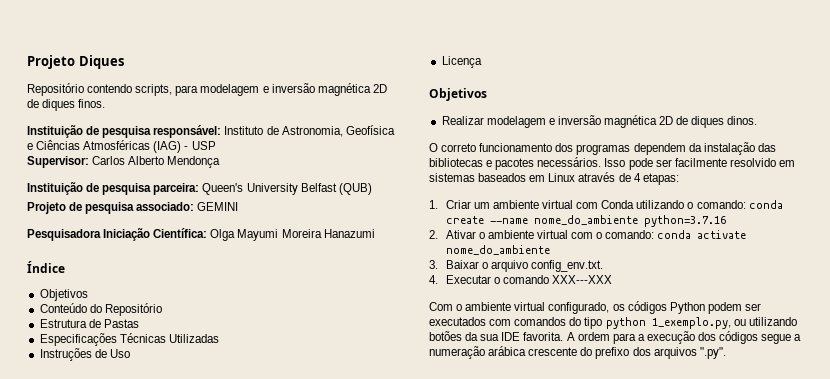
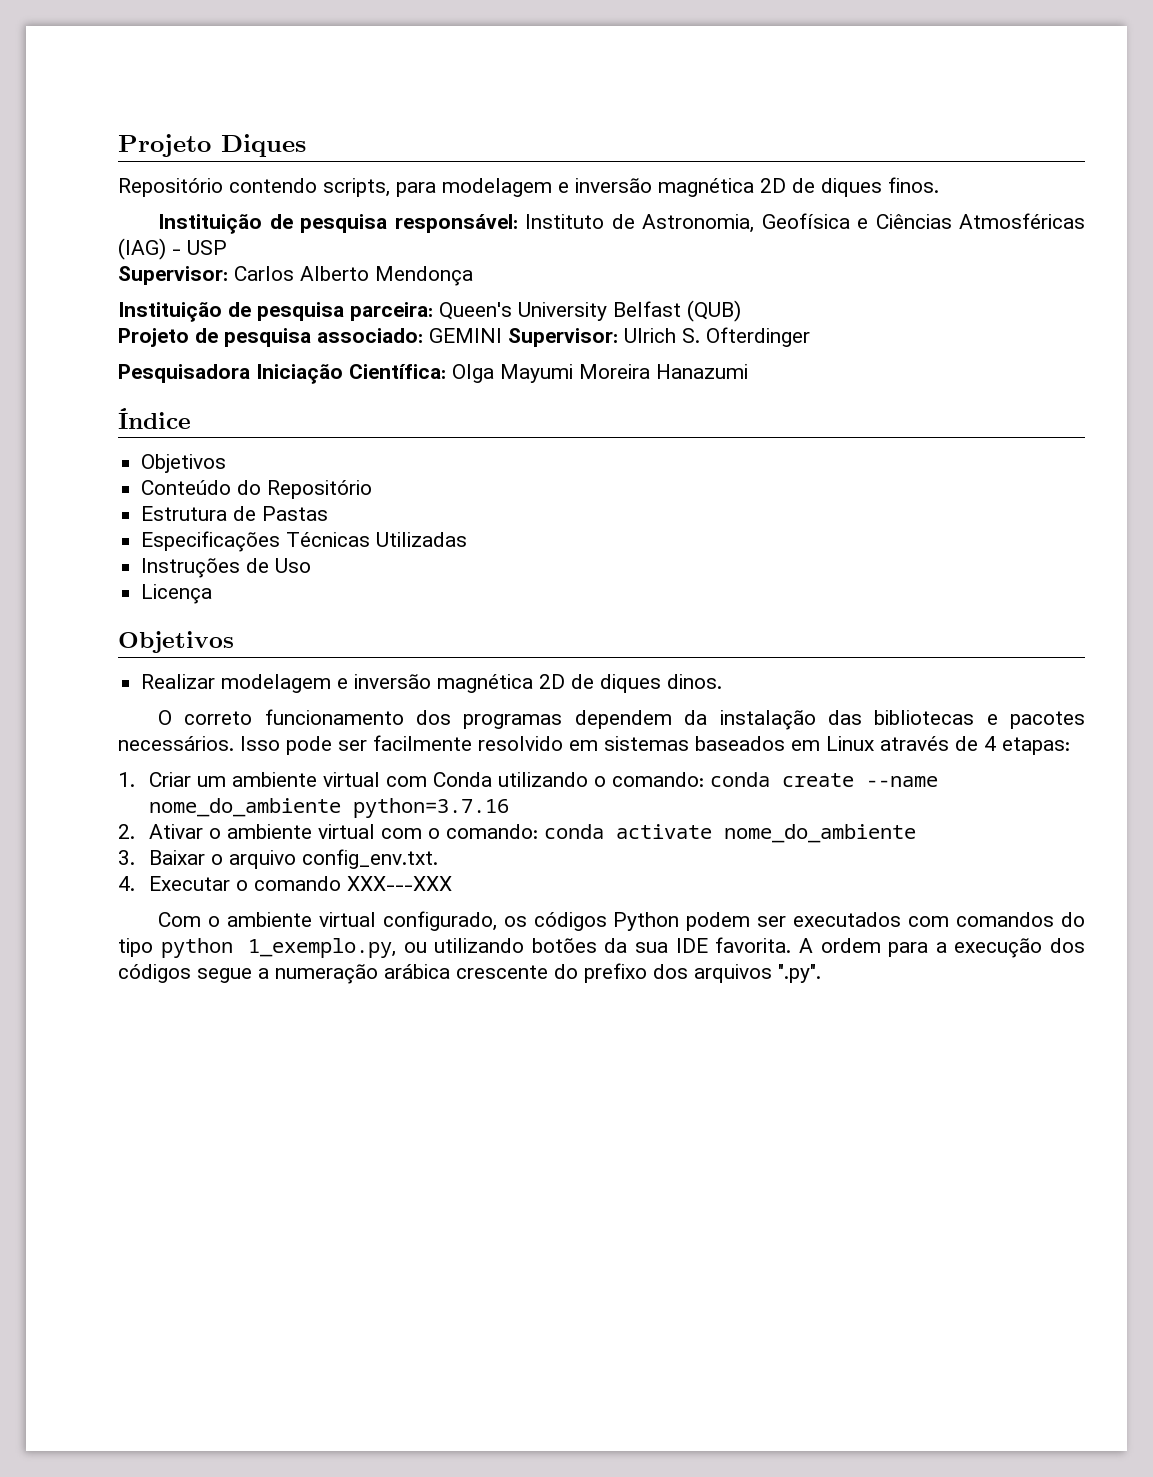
- Projeto de pesquisa associado: GEMINI
+ Projeto de pesquisa associado: GEMINI Supervisor: Ulrich S. Ofterdinger

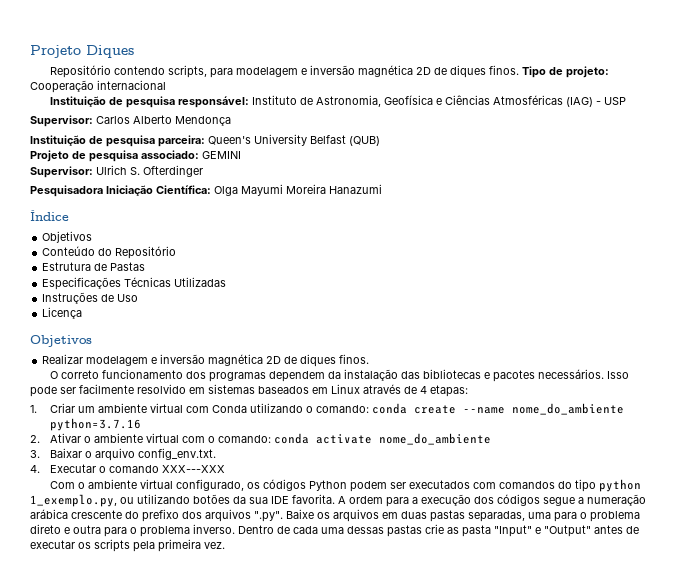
+ Tipo de projeto: Cooperação internacional
- Projeto de pesquisa associado: GEMINI Supervisor: Ulrich S. Ofterdinger
+ Projeto de pesquisa associado: GEMINI
+ Supervisor: Ulrich S. Ofterdinger
- Realizar modelagem e inversão magnética 2D de diques dinos.
+ Realizar modelagem e inversão magnética 2D de diques finos.
- A ordem para a execução dos códigos segue a numeração arábica crescente do prefixo dos arquivos ".py".
+ A ordem para a execução dos códigos segue a numeração arábica crescente do prefixo dos arquivos ".py". Baixe os arquivos em duas pastas separadas, uma para o problema direto e outra para o problema inverso. Dentro de cada uma dessas pastas crie as pasta "Input" e "Output" antes de executar os scripts pela primeira vez.

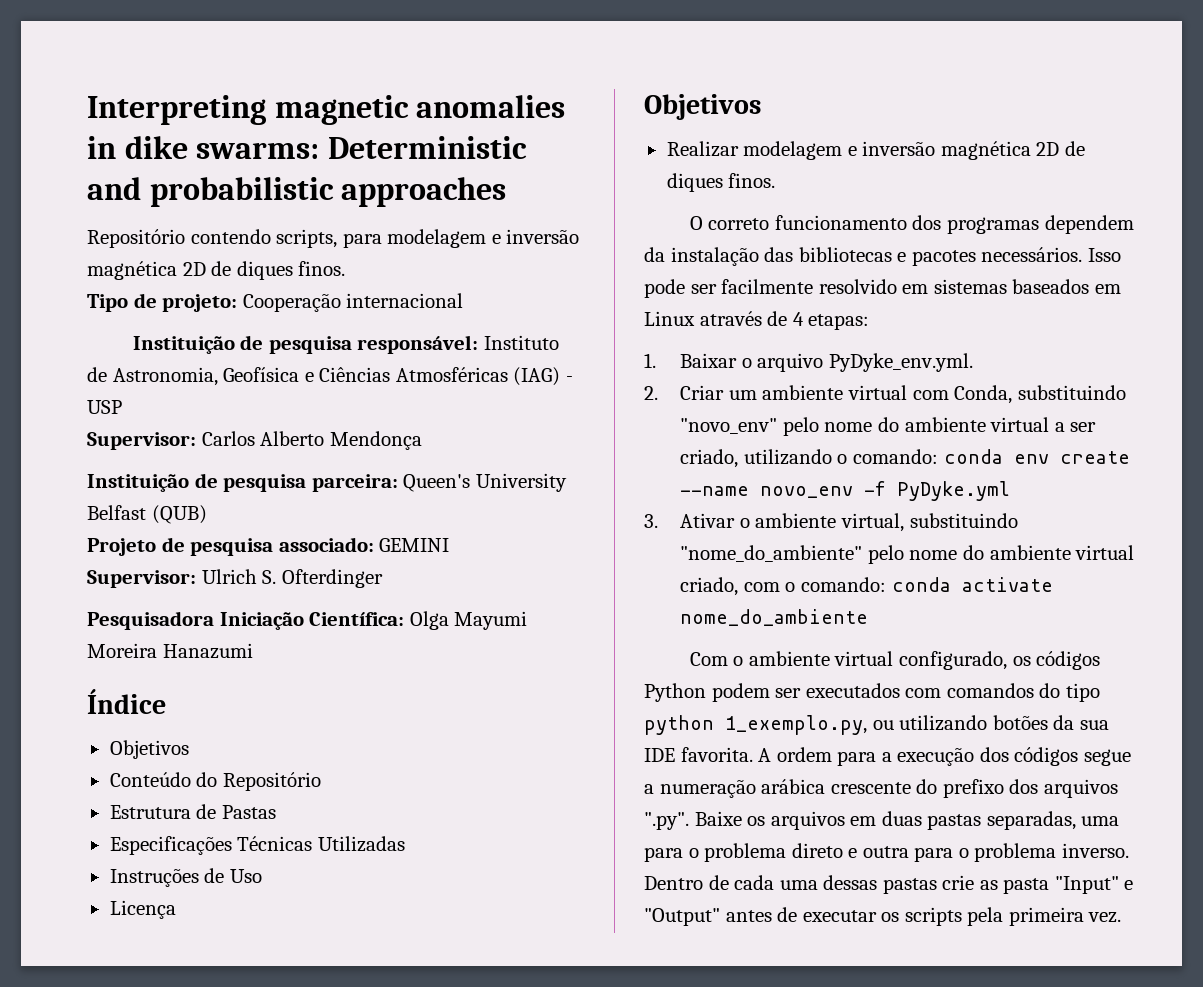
- Projeto Diques
+ Interpreting magnetic anomalies in dike swarms: Deterministic and probabilistic approaches
- Repositório contendo scripts, para modelagem e inversão magnética 2D de diques finos. Tipo de projeto: Cooperação internacional
+ Repositório contendo scripts, para modelagem e inversão magnética 2D de diques finos.
+ Tipo de projeto: Cooperação internacional
- 1. Criar um ambiente virtual com Conda utilizando o comando: conda create --name nome_do_ambiente python=3.7.16
- 2. Ativar o ambiente virtual com o comando: conda activate nome_do_ambiente
+ 1. Baixar o arquivo PyDyke_env.yml.
+ 2. Criar um ambiente virtual com Conda, substituindo "novo_env" pelo nome do ambiente virtual a ser criado, utilizando o comando: conda env create --name novo_env -f PyDyke.yml
+ 3. Ativar o ambiente virtual, substituindo "nome_do_ambiente" pelo nome do ambiente virtual criado, com o comando: conda activate nome_do_ambiente
- 3. Baixar o arquivo config_env.txt.
- 4. Executar o comando XXX---XXX

